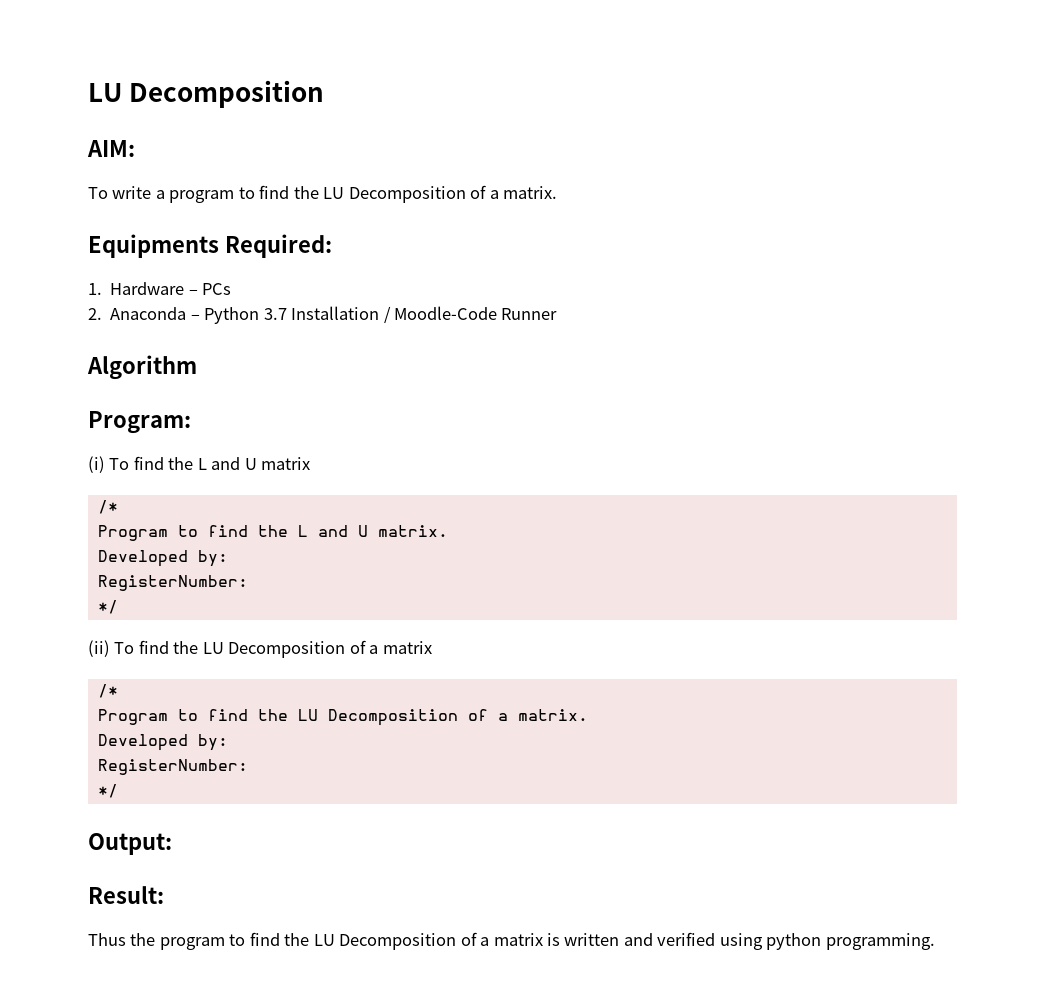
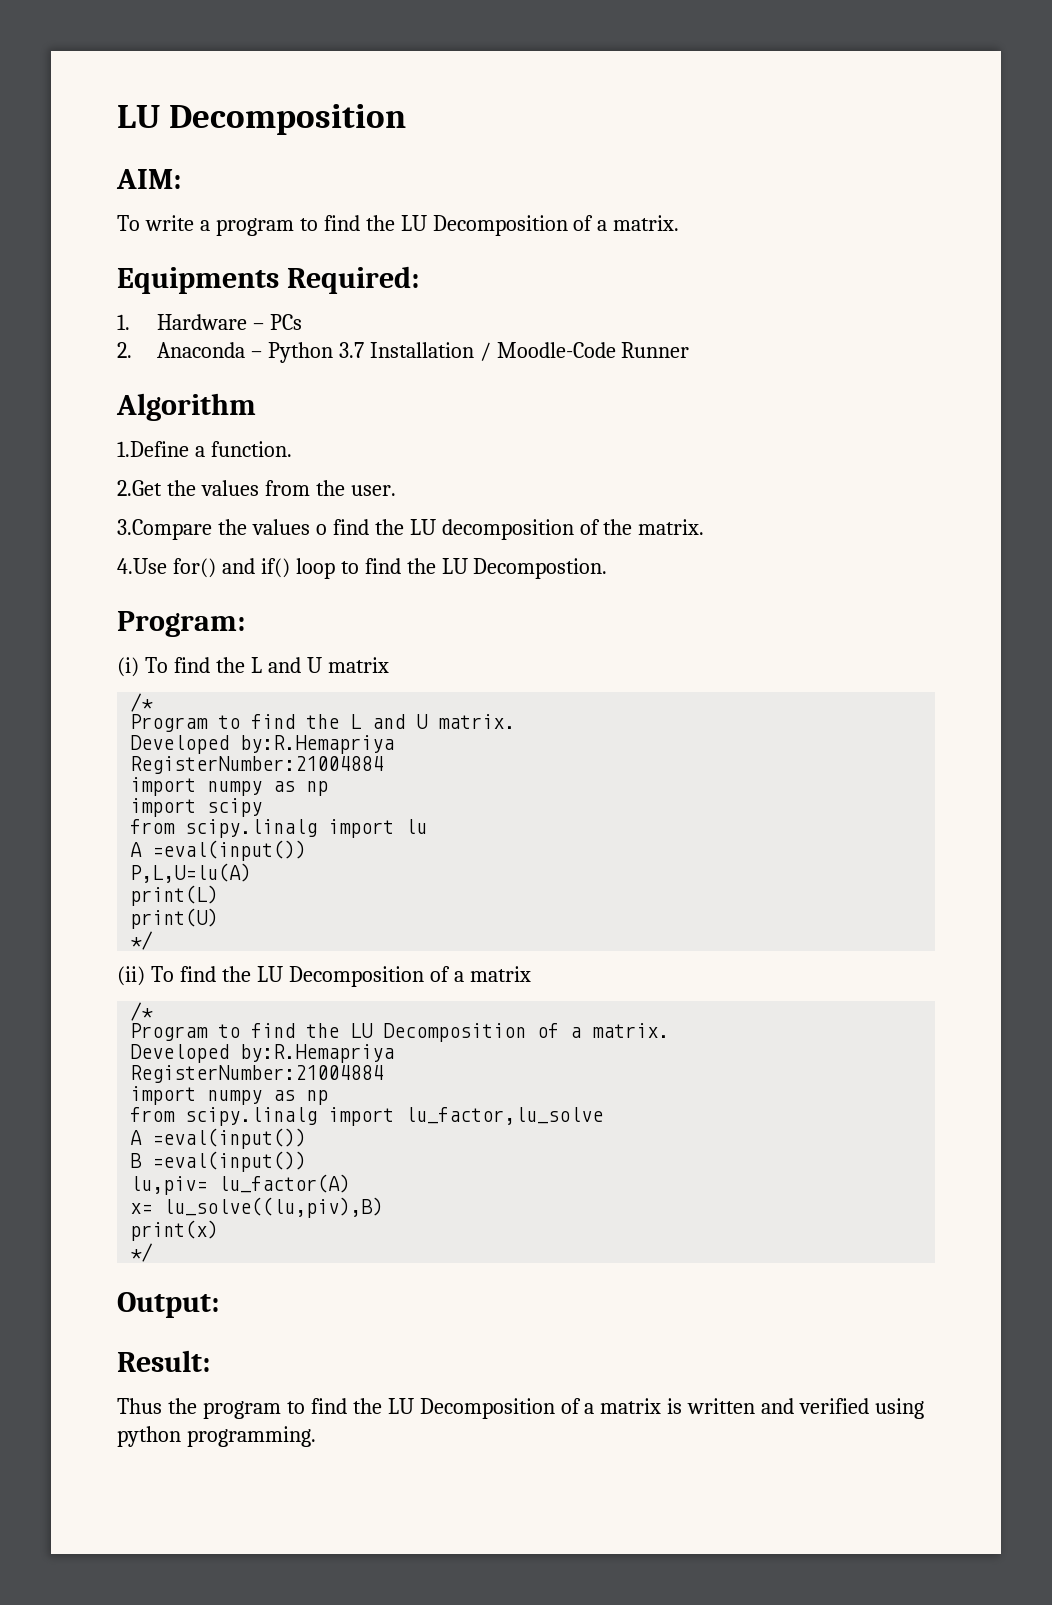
+ 1.Define a function.
+ 2.Get the values from the user.
+ 3.Compare the values o find the LU decomposition of the matrix.
+ 4.Use for() and if() loop to find the LU Decompostion.
  Program to find the L and U matrix.
- Developed by:
- RegisterNumber:
+ Developed by:R.Hemapriya
+ RegisterNumber:21004884
+ import numpy as np
+ import scipy
+ from scipy.linalg import lu
+ A =eval(input())
+ P,L,U=lu(A)
+ print(L)
+ print(U)
  Program to find the LU Decomposition of a matrix.
- Developed by:
- RegisterNumber:
+ Developed by:R.Hemapriya
+ RegisterNumber:21004884
+ import numpy as np
+ from scipy.linalg import lu_factor,lu_solve
+ A =eval(input())
+ B =eval(input())
+ lu,piv= lu_factor(A)
+ x= lu_solve((lu,piv),B)
+ print(x)

